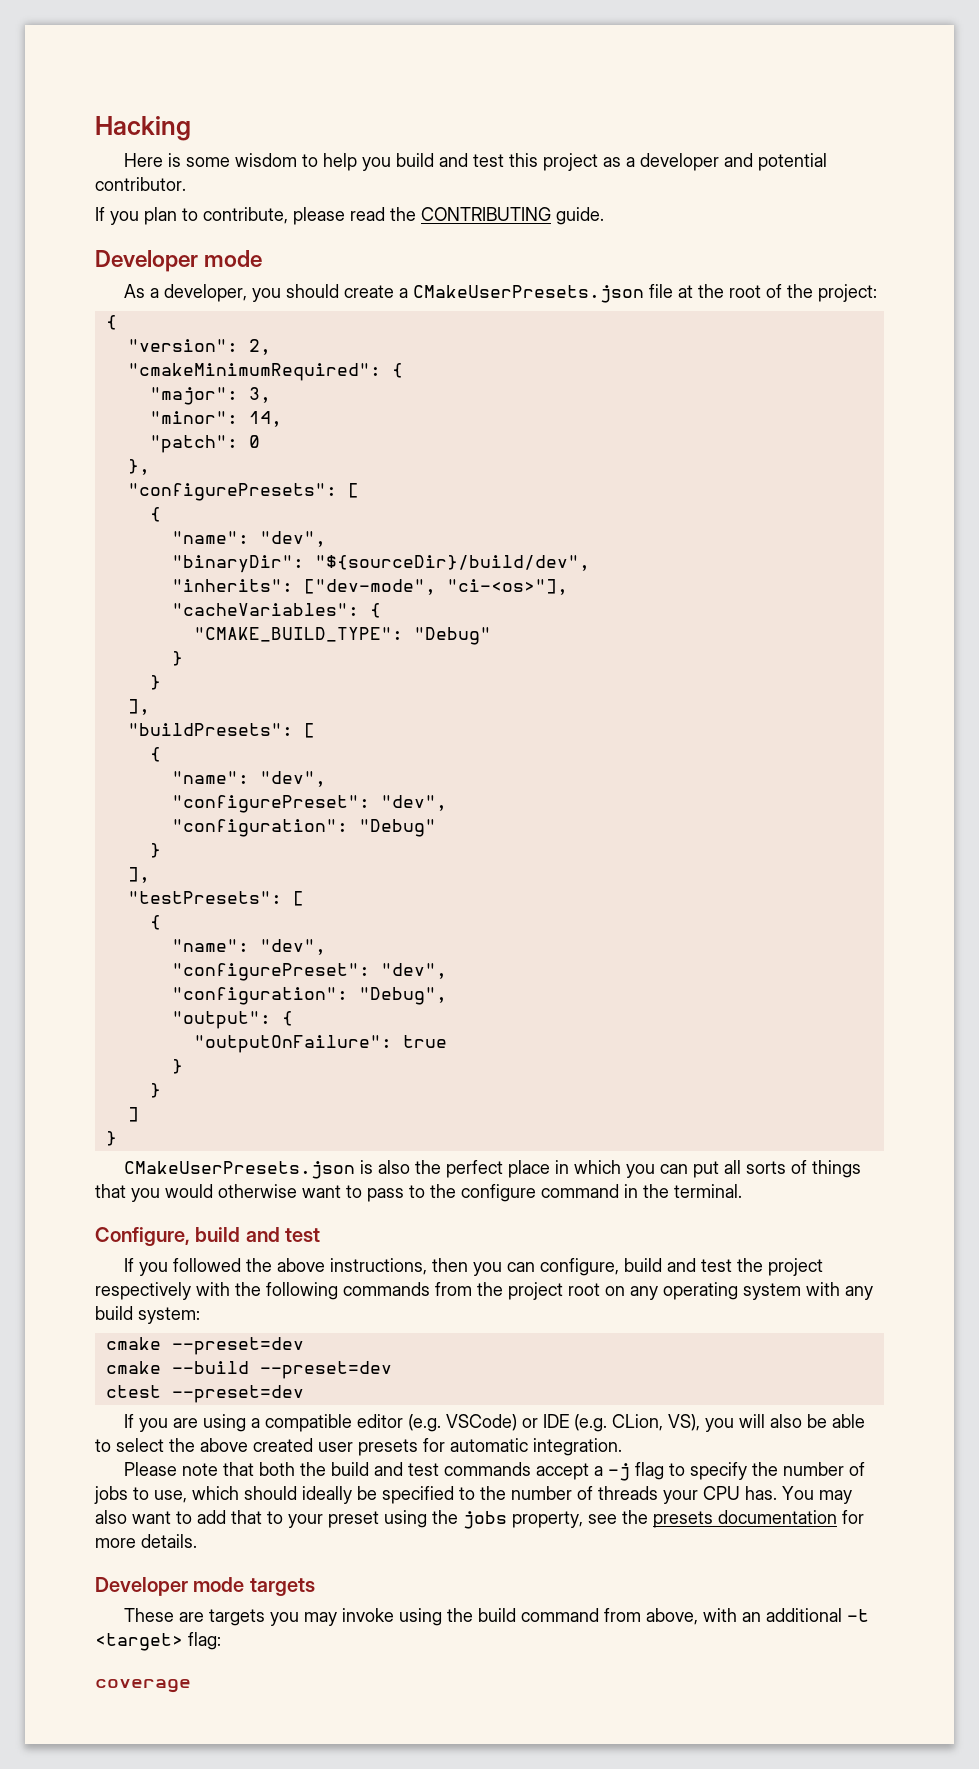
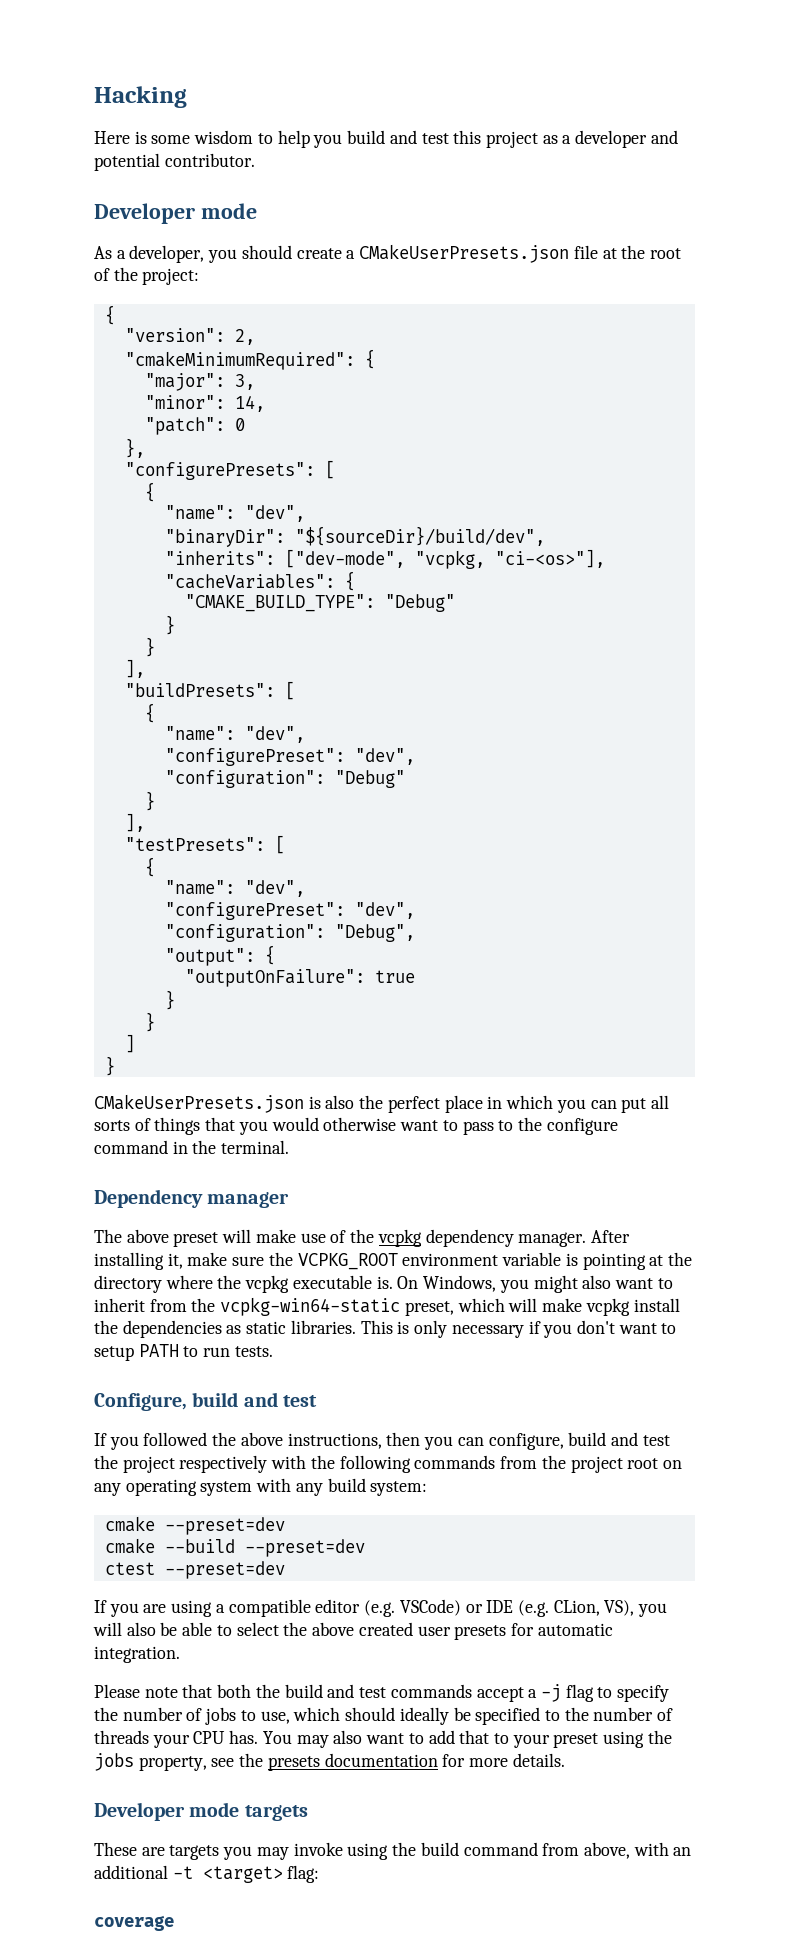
- If you plan to contribute, please read the CONTRIBUTING guide.
- "inherits": ["dev-mode", "ci-<os>"],
+ "inherits": ["dev-mode", "vcpkg, "ci-<os>"],
+ Dependency manager
+ The above preset will make use of the vcpkg dependency manager. After installing it, make sure the VCPKG_ROOT environment variable is pointing at the directory where the vcpkg executable is. On Windows, you might also want to inherit from the vcpkg-win64-static preset, which will make vcpkg install the dependencies as static libraries. This is only necessary if you don't want to setup PATH to run tests.

